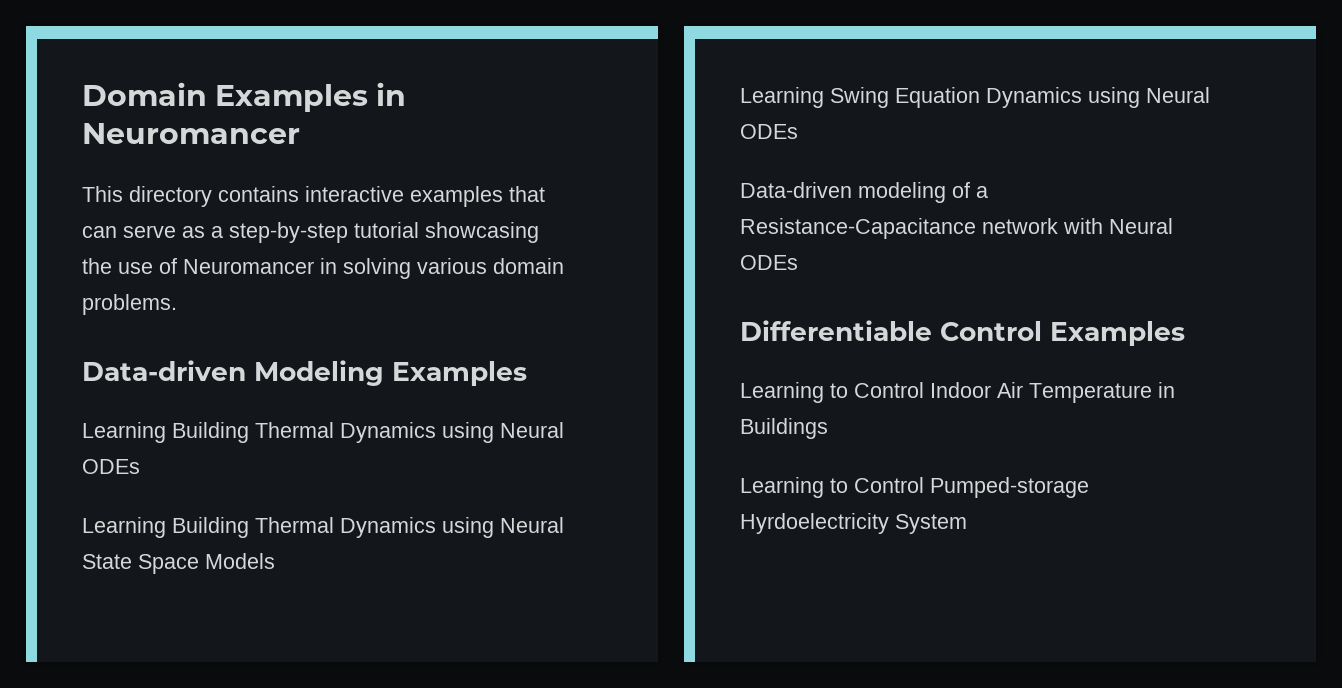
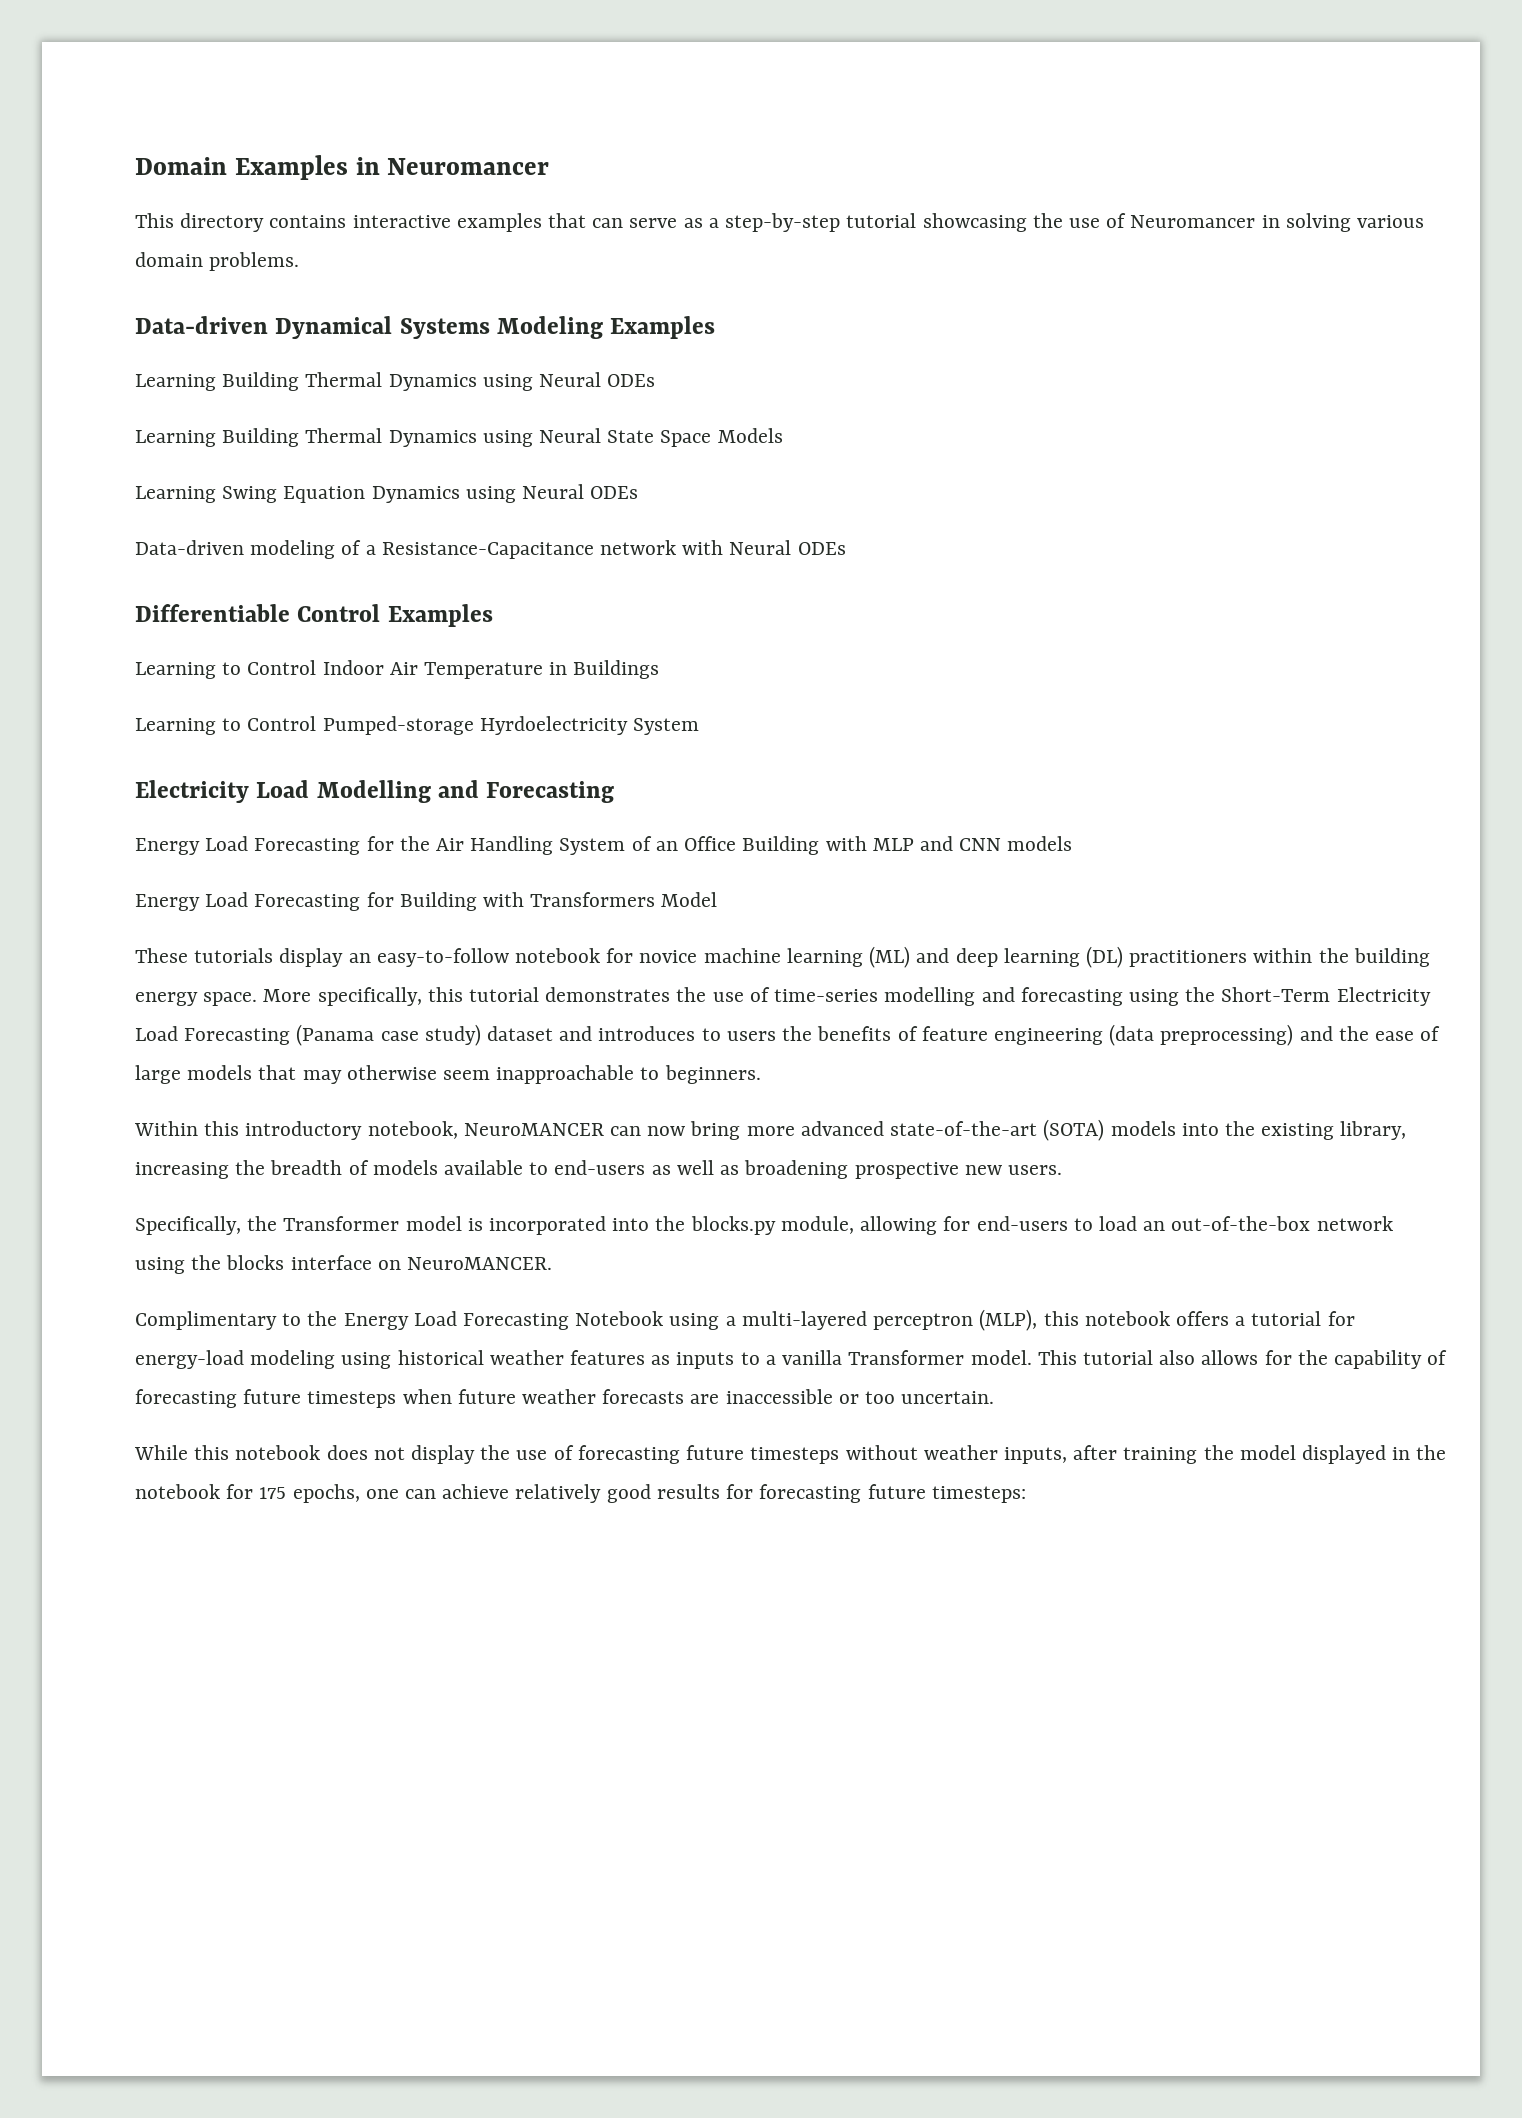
- Data-driven Modeling Examples
+ Data-driven Dynamical Systems Modeling Examples
+ Electricity Load Modelling and Forecasting
+ Energy Load Forecasting for the Air Handling System of an Office Building with MLP and CNN models
+ Energy Load Forecasting for Building with Transformers Model
+ These tutorials display an easy-to-follow notebook for novice machine learning (ML) and deep learning (DL) practitioners within the building energy space. More specifically, this tutorial demonstrates the use of time-series modelling and forecasting using the Short-Term Electricity Load Forecasting (Panama case study) dataset and introduces to users the benefits of feature engineering (data preprocessing) and the ease of large models that may otherwise seem inapproachable to beginners.
+ Within this introductory notebook, NeuroMANCER can now bring more advanced state-of-the-art (SOTA) models into the existing library, increasing the breadth of models available to end-users as well as broadening prospective new users.
+ Specifically, the Transformer model is incorporated into the blocks.py module, allowing for end-users to load an out-of-the-box network using the blocks interface on NeuroMANCER.
+ Complimentary to the Energy Load Forecasting Notebook using a multi-layered perceptron (MLP), this notebook offers a tutorial for energy-load modeling using historical weather features as inputs to a vanilla Transformer model. This tutorial also allows for the capability of forecasting future timesteps when future weather forecasts are inaccessible or too uncertain.
+ While this notebook does not display the use of forecasting future timesteps without weather inputs, after training the model displayed in the notebook for 175 epochs, one can achieve relatively good results for forecasting future timesteps:

